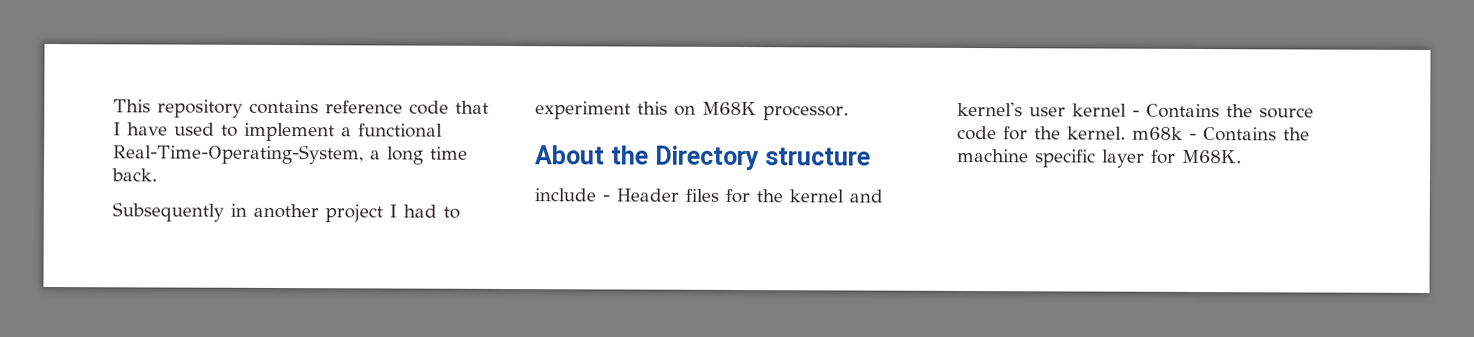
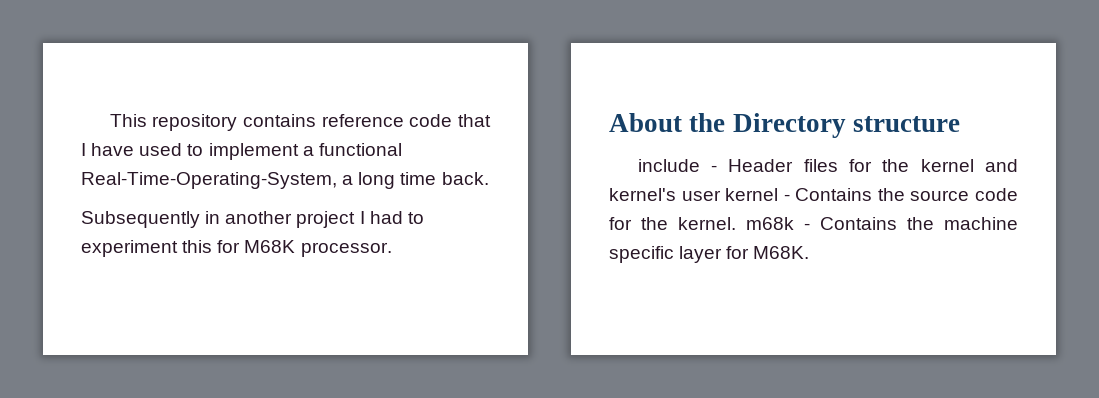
- Subsequently in another project I had to experiment this on M68K processor.
+ Subsequently in another project I had to experiment this for M68K processor.

